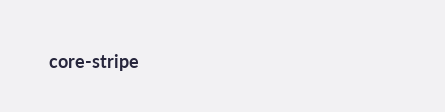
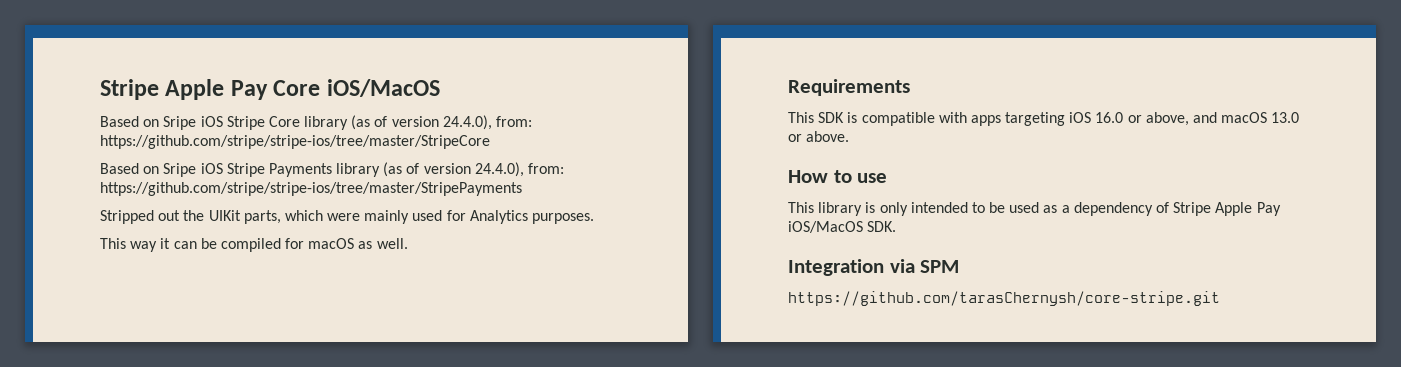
- core-stripe
+ Stripe Apple Pay Core iOS/MacOS
+ Based on Sripe iOS Stripe Core library (as of version 24.4.0), from: https://github.com/stripe/stripe-ios/tree/master/StripeCore
+ Based on Sripe iOS Stripe Payments library (as of version 24.4.0), from: https://github.com/stripe/stripe-ios/tree/master/StripePayments
+ Stripped out the UIKit parts, which were mainly used for Analytics purposes.
+ This way it can be compiled for macOS as well.
+ Requirements
+ This SDK is compatible with apps targeting iOS 16.0 or above, and macOS 13.0 or above.
+ How to use
+ This library is only intended to be used as a dependency of Stripe Apple Pay iOS/MacOS SDK.
+ Integration via SPM
+ https://github.com/tarasChernysh/core-stripe.git

